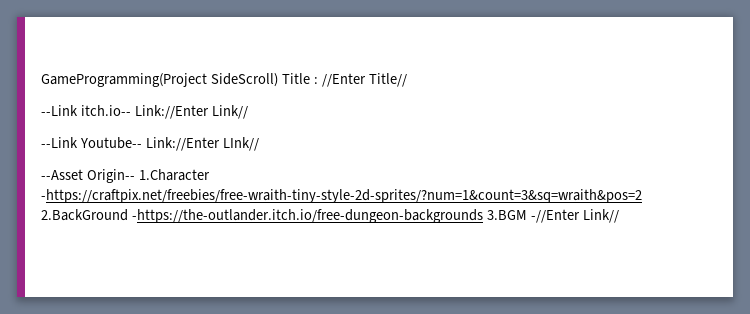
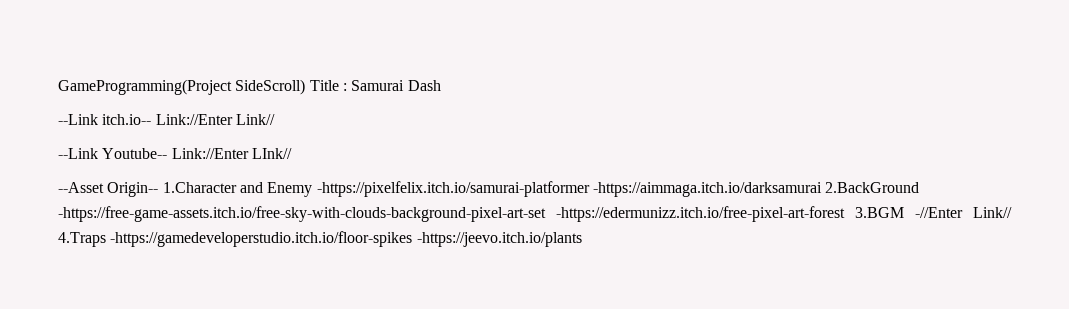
- GameProgramming(Project SideScroll) Title : //Enter Title//
+ GameProgramming(Project SideScroll) Title : Samurai Dash
- --Asset Origin-- 1.Character -https://craftpix.net/freebies/free-wraith-tiny-style-2d-sprites/?num=1&count=3&sq=wraith&pos=2 2.BackGround -https://the-outlander.itch.io/free-dungeon-backgrounds 3.BGM -//Enter Link//
+ --Asset Origin-- 1.Character and Enemy -https://pixelfelix.itch.io/samurai-platformer -https://aimmaga.itch.io/darksamurai 2.BackGround -https://free-game-assets.itch.io/free-sky-with-clouds-background-pixel-art-set -https://edermunizz.itch.io/free-pixel-art-forest 3.BGM -//Enter Link// 4.Traps -https://gamedeveloperstudio.itch.io/floor-spikes -https://jeevo.itch.io/plants

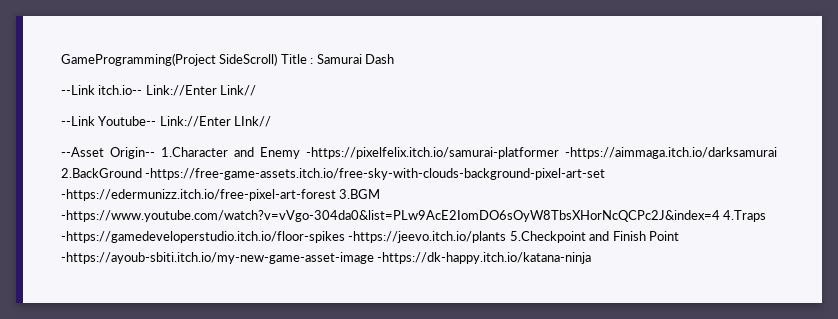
- --Asset Origin-- 1.Character and Enemy -https://pixelfelix.itch.io/samurai-platformer -https://aimmaga.itch.io/darksamurai 2.BackGround -https://free-game-assets.itch.io/free-sky-with-clouds-background-pixel-art-set -https://edermunizz.itch.io/free-pixel-art-forest 3.BGM -//Enter Link// 4.Traps -https://gamedeveloperstudio.itch.io/floor-spikes -https://jeevo.itch.io/plants
+ --Asset Origin-- 1.Character and Enemy -https://pixelfelix.itch.io/samurai-platformer -https://aimmaga.itch.io/darksamurai 2.BackGround -https://free-game-assets.itch.io/free-sky-with-clouds-background-pixel-art-set -https://edermunizz.itch.io/free-pixel-art-forest 3.BGM -https://www.youtube.com/watch?v=vVgo-304da0&list=PLw9AcE2IomDO6sOyW8TbsXHorNcQCPc2J&index=4 4.Traps -https://gamedeveloperstudio.itch.io/floor-spikes -https://jeevo.itch.io/plants 5.Checkpoint and Finish Point -https://ayoub-sbiti.itch.io/my-new-game-asset-image -https://dk-happy.itch.io/katana-ninja

